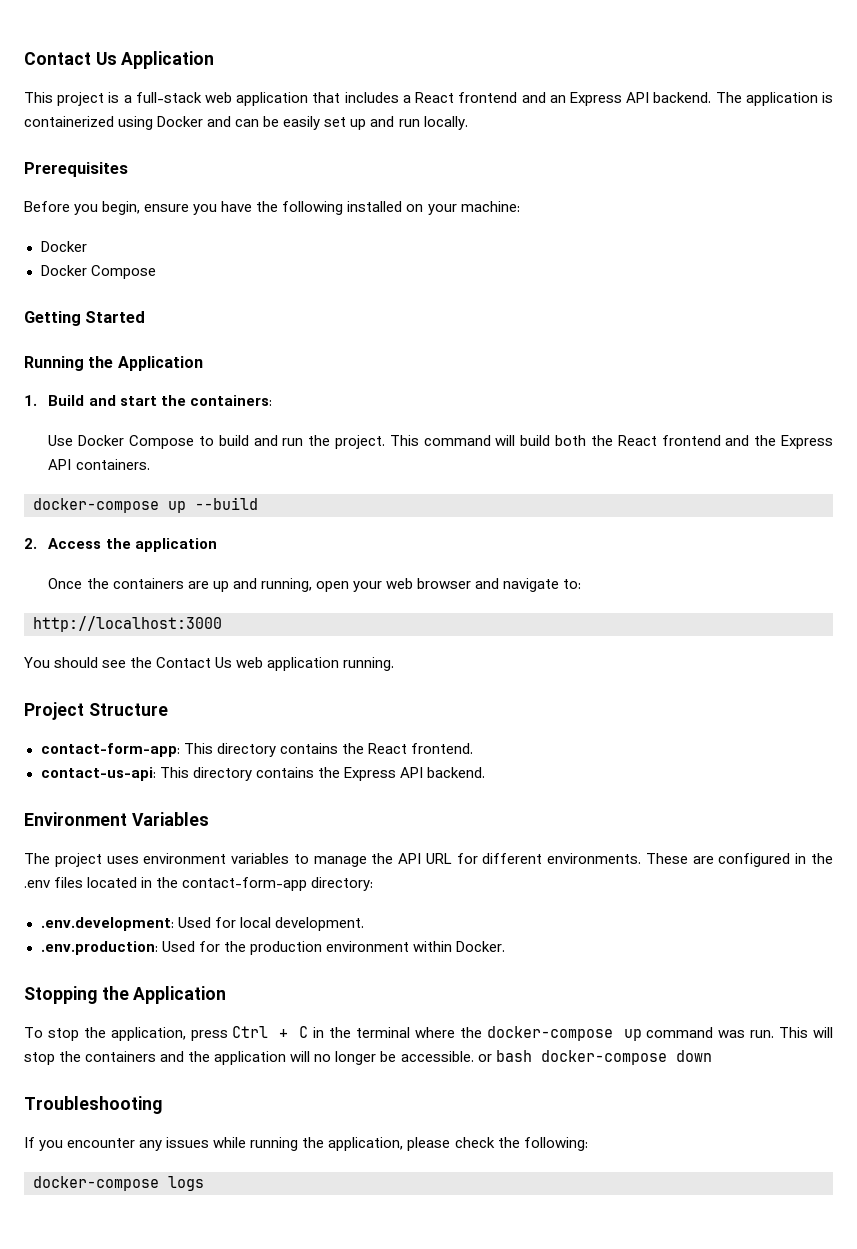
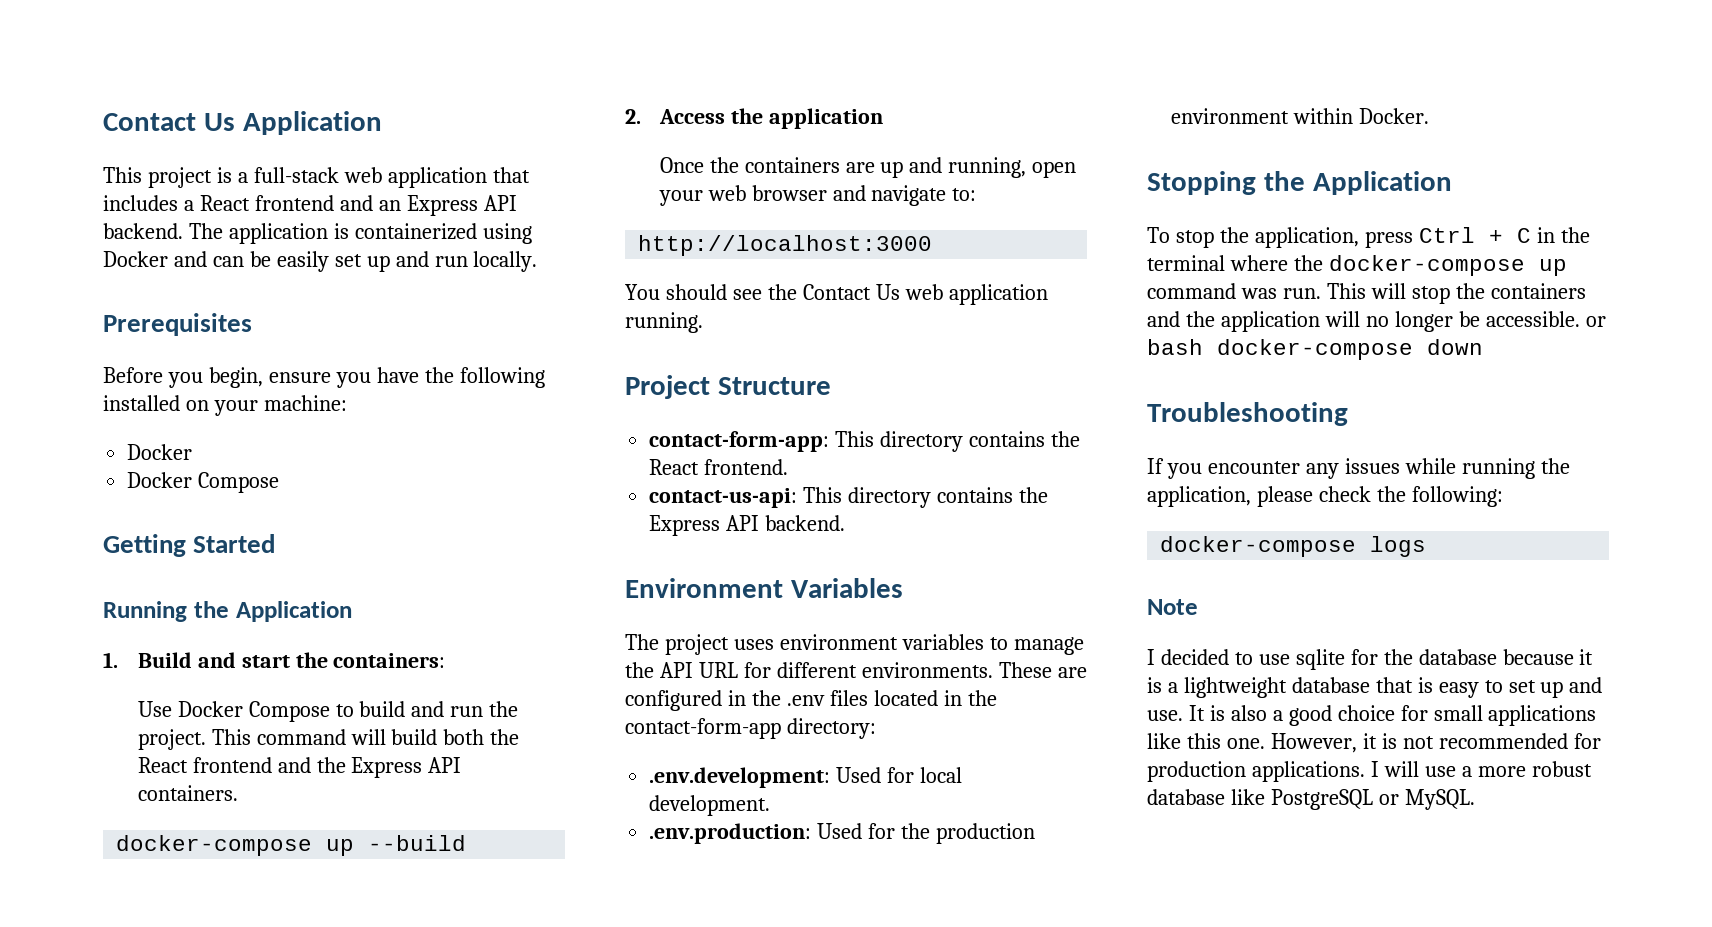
+ Note
+ I decided to use sqlite for the database because it is a lightweight database that is easy to set up and use. It is also a good choice for small applications like this one. However, it is not recommended for production applications. I will use a more robust database like PostgreSQL or MySQL.

